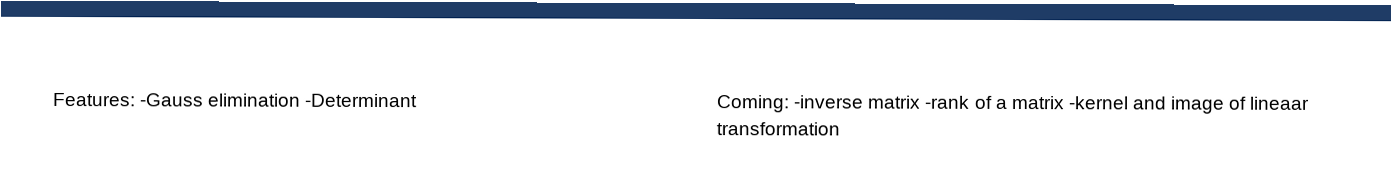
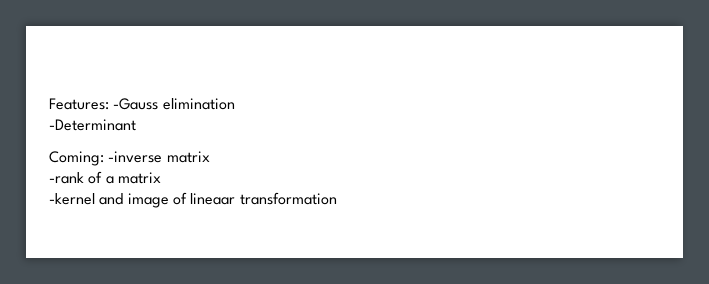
- Features: -Gauss elimination -Determinant
+ Features: -Gauss elimination
+ -Determinant
- Coming: -inverse matrix -rank of a matrix -kernel and image of lineaar transformation
+ Coming: -inverse matrix
+ -rank of a matrix
+ -kernel and image of lineaar transformation

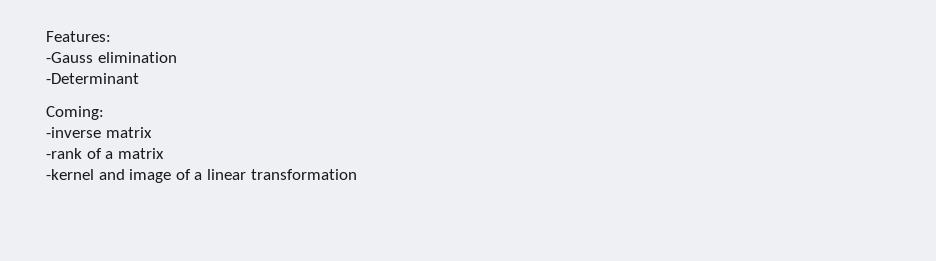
- Features: -Gauss elimination
+ Features:
+ -Gauss elimination
- Coming: -inverse matrix
+ Coming:
+ -inverse matrix
- -kernel and image of lineaar transformation
+ -kernel and image of a linear transformation

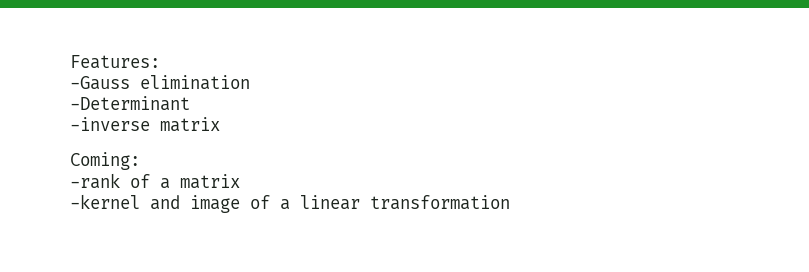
- Coming:
+ Coming:

